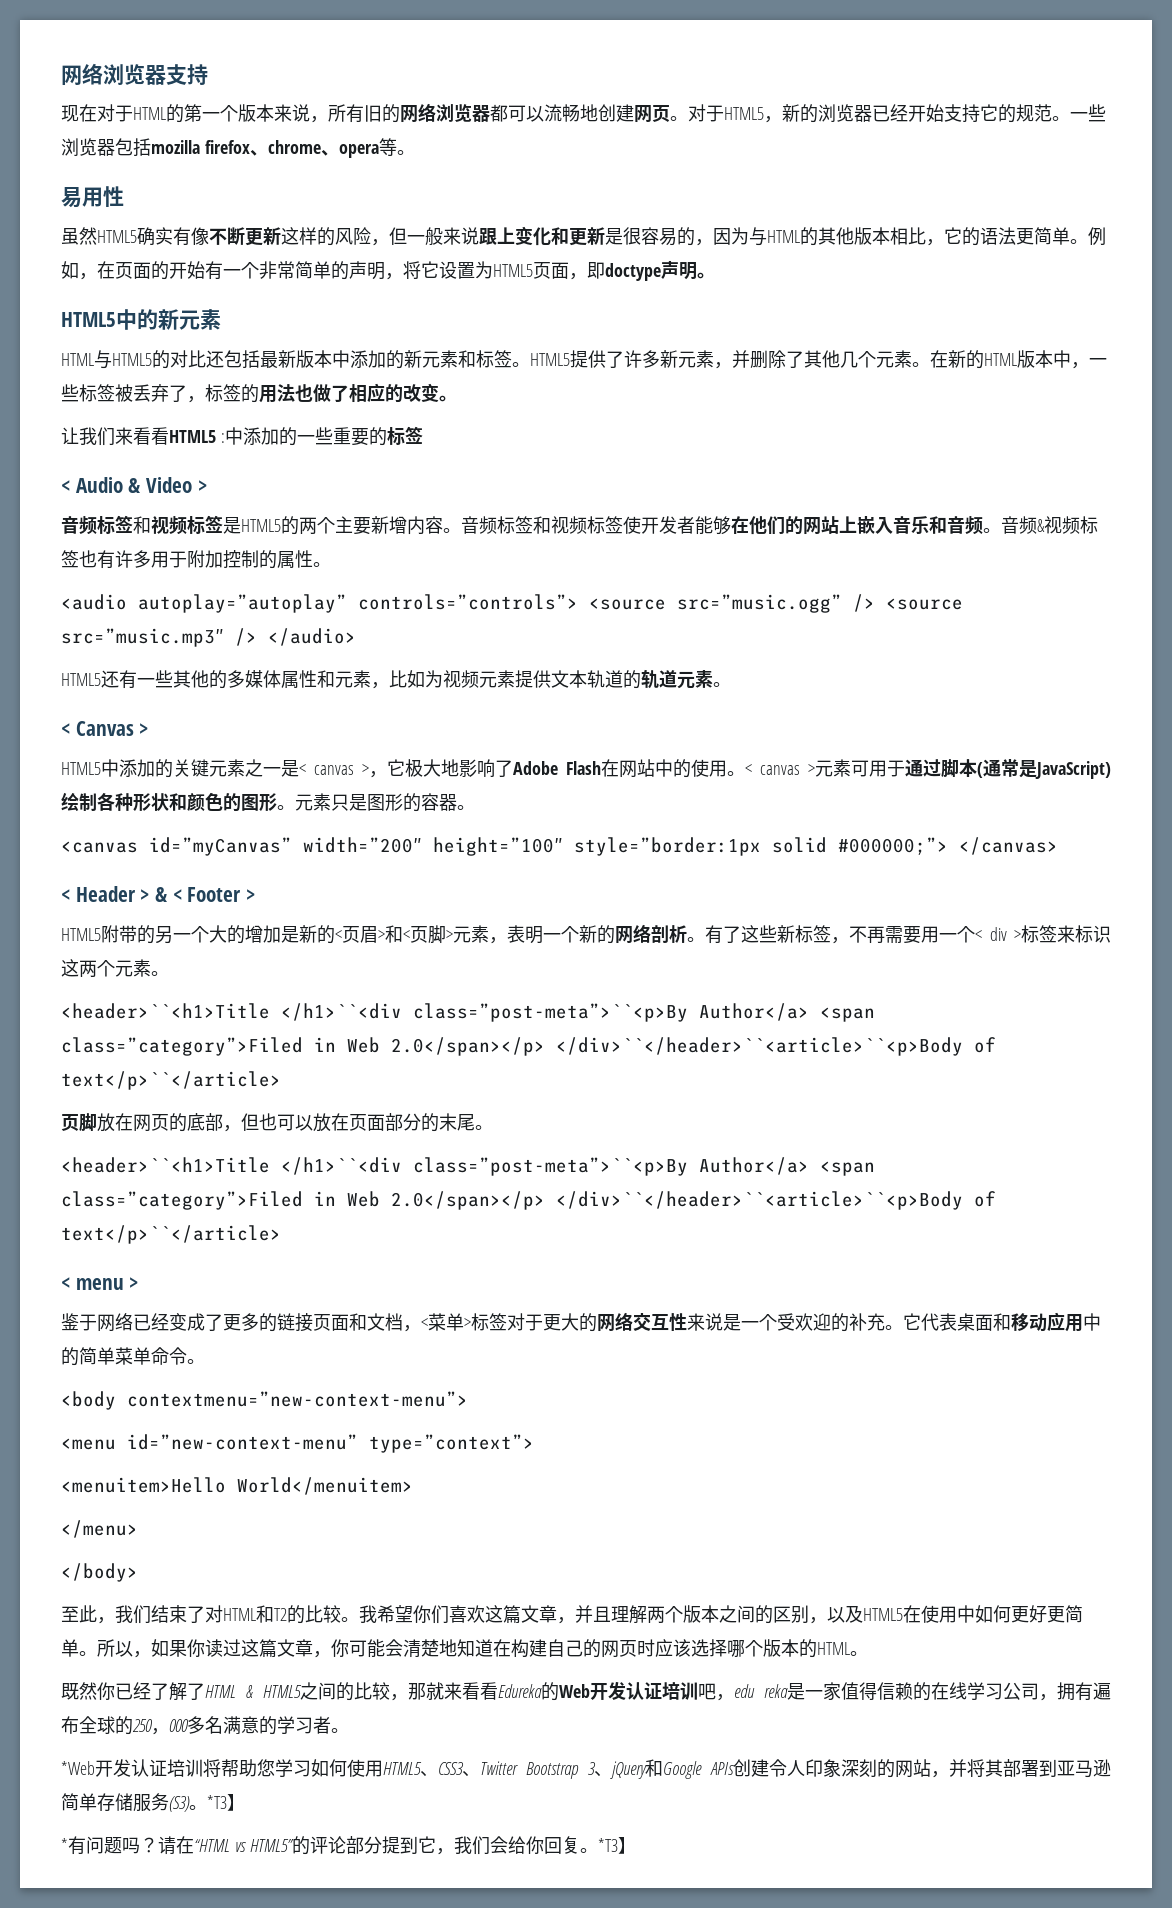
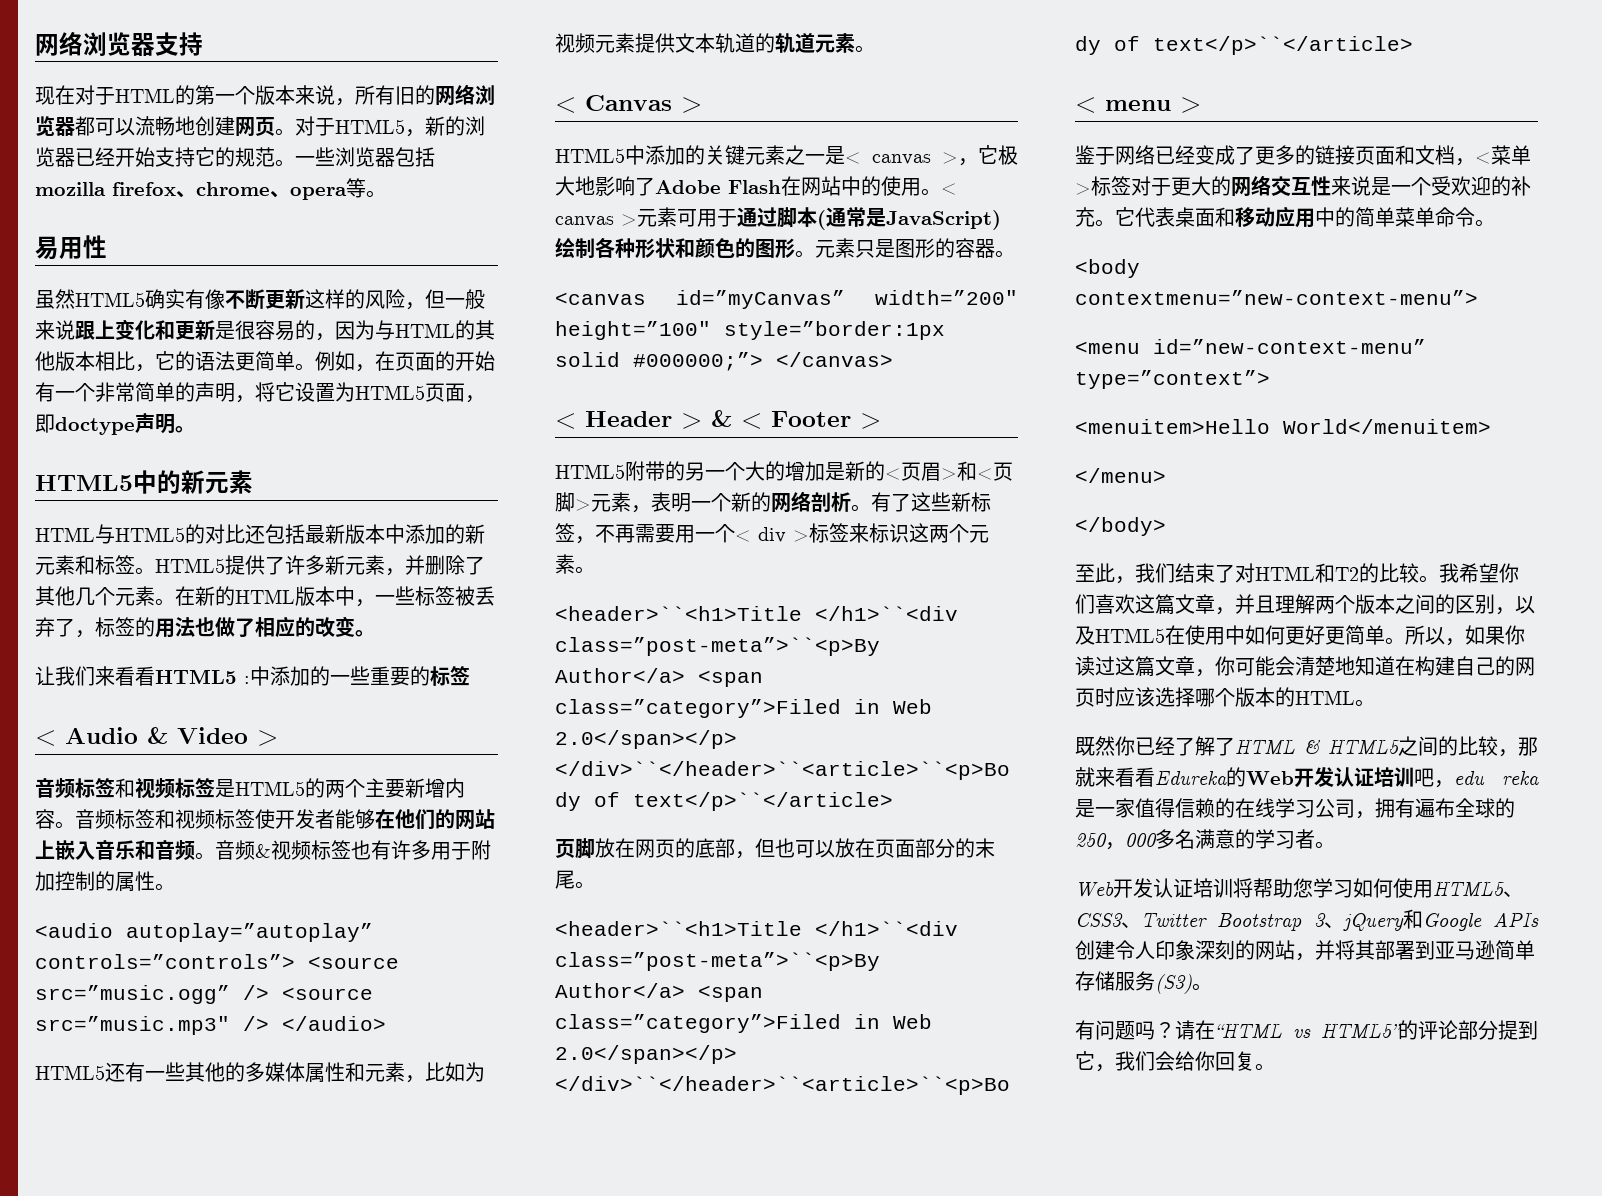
- *Web开发认证培训将帮助您学习如何使用HTML5、CSS3、Twitter Bootstrap 3、jQuery和Google APIs创建令人印象深刻的网站，并将其部署到亚马逊简单存储服务(S3)。*T3】
- *有问题吗？
+ Web开发认证培训将帮助您学习如何使用HTML5、CSS3、Twitter Bootstrap 3、jQuery和Google APIs创建令人印象深刻的网站，并将其部署到亚马逊简单存储服务(S3)。
+ 有问题吗？
- 请在“HTML vs HTML5”的评论部分提到它，我们会给你回复。*T3】
+ 请在“HTML vs HTML5”的评论部分提到它，我们会给你回复。

